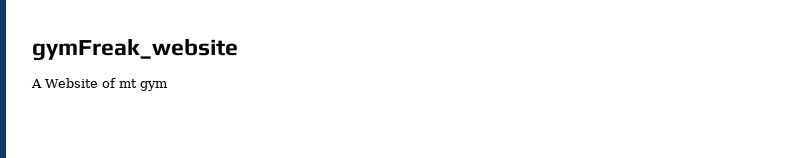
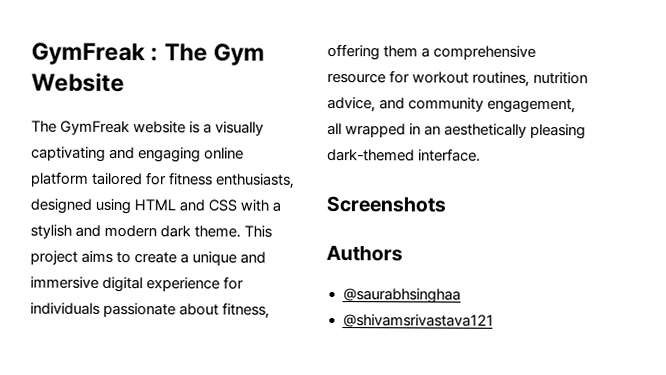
- gymFreak_website
- A Website of mt gym
+ GymFreak : The Gym Website
+ The GymFreak website is a visually captivating and engaging online platform tailored for fitness enthusiasts, designed using HTML and CSS with a stylish and modern dark theme. This project aims to create a unique and immersive digital experience for individuals passionate about fitness, offering them a comprehensive resource for workout routines, nutrition advice, and community engagement, all wrapped in an aesthetically pleasing dark-themed interface.
+ Screenshots
+ Authors
+ @saurabhsinghaa
+ @shivamsrivastava121

